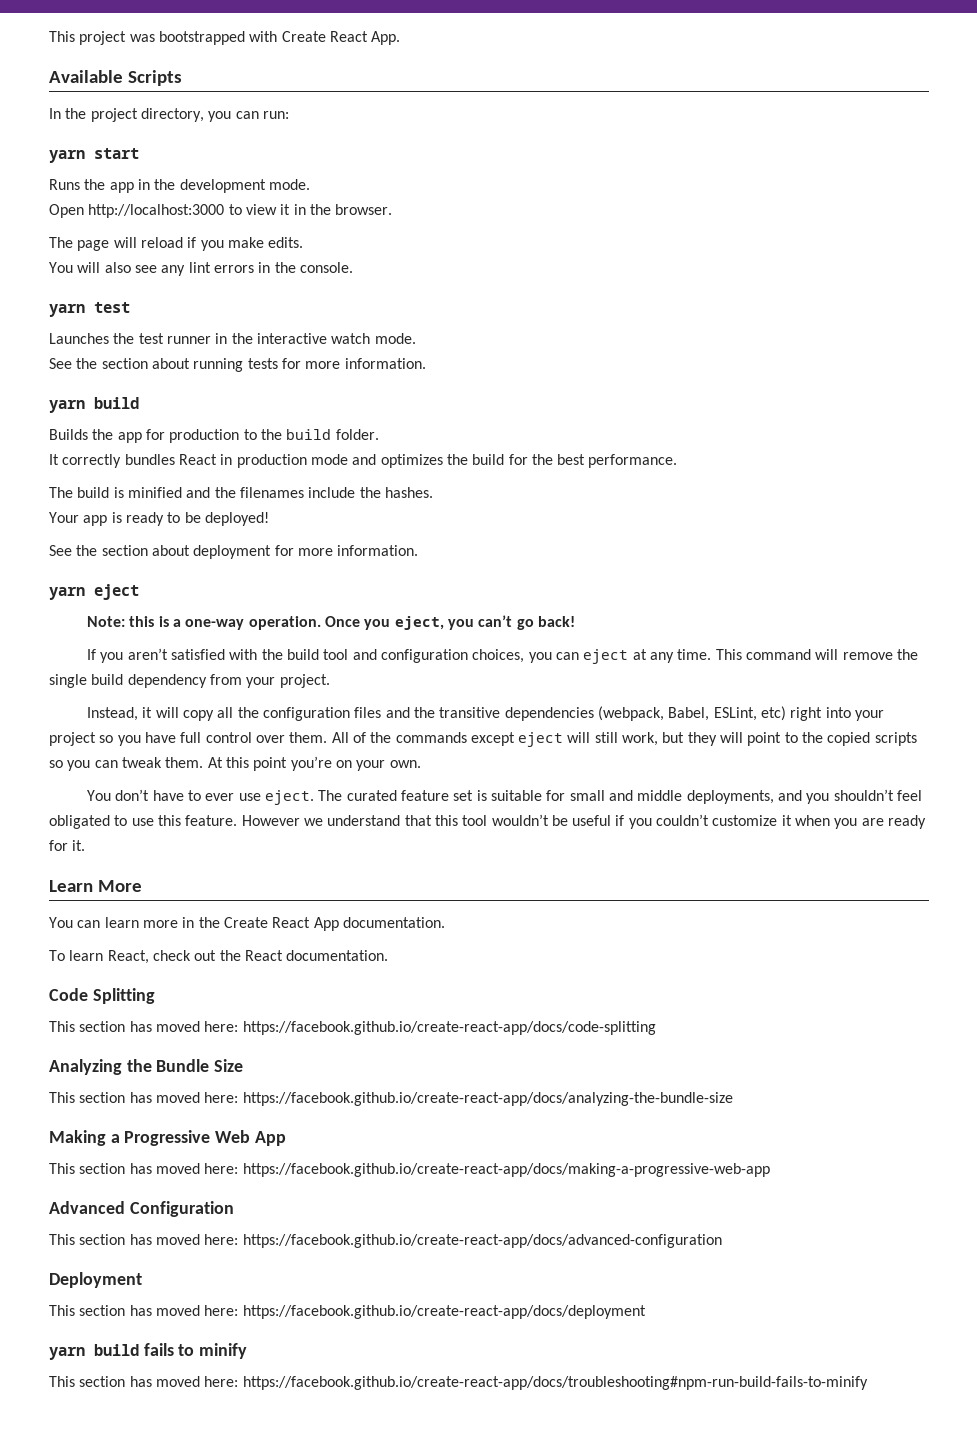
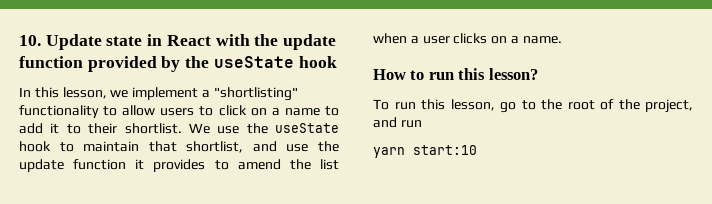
- This project was bootstrapped with Create React App.
- Available Scripts
- In the project directory, you can run:
- yarn start
- Runs the app in the development mode.
- Open http://localhost:3000 to view it in the browser.
- The page will reload if you make edits.
- You will also see any lint errors in the console.
- yarn test
- Launches the test runner in the interactive watch mode.
- See the section about running tests for more information.
- yarn build
- Builds the app for production to the build folder.
- It correctly bundles React in production mode and optimizes the build for the best performance.
- The build is minified and the filenames include the hashes.
- Your app is ready to be deployed!
- See the section about deployment for more information.
- yarn eject
- Note: this is a one-way operation. Once you eject, you can’t go back!
- If you aren’t satisfied with the build tool and configuration choices, you can eject at any time. This command will remove the single build dependency from your project.
- Instead, it will copy all the configuration files and the transitive dependencies (webpack, Babel, ESLint, etc) right into your project so you have full control over them. All of the commands except eject will still work, but they will point to the copied scripts so you can tweak them. At this point you’re on your own.
- You don’t have to ever use eject. The curated feature set is suitable for small and middle deployments, and you shouldn’t feel obligated to use this feature. However we understand that this tool wouldn’t be useful if you couldn’t customize it when you are ready for it.
- Learn More
- You can learn more in the Create React App documentation.
- To learn React, check out the React documentation.
- Code Splitting
- This section has moved here: https://facebook.github.io/create-react-app/docs/code-splitting
- Analyzing the Bundle Size
- This section has moved here: https://facebook.github.io/create-react-app/docs/analyzing-the-bundle-size
- Making a Progressive Web App
- This section has moved here: https://facebook.github.io/create-react-app/docs/making-a-progressive-web-app
- Advanced Configuration
- This section has moved here: https://facebook.github.io/create-react-app/docs/advanced-configuration
- Deployment
- This section has moved here: https://facebook.github.io/create-react-app/docs/deployment
- yarn build fails to minify
- This section has moved here: https://facebook.github.io/create-react-app/docs/troubleshooting#npm-run-build-fails-to-minify
+ 10. Update state in React with the update function provided by the useState hook
+ In this lesson, we implement a "shortlisting" functionality to allow users to click on a name to add it to their shortlist. We use the useState hook to maintain that shortlist, and use the update function it provides to amend the list when a user clicks on a name.
+ How to run this lesson?
+ To run this lesson, go to the root of the project, and run
+ yarn start:10

